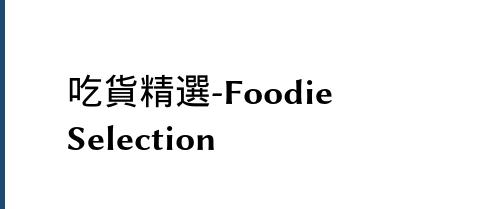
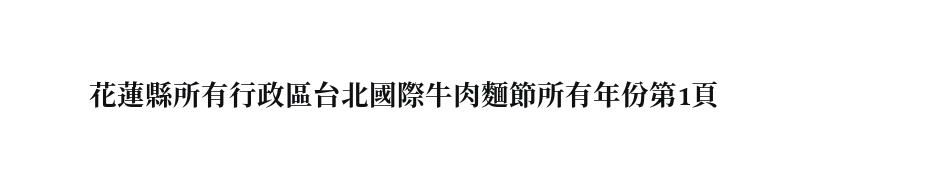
- 吃貨精選-Foodie Selection
+ 花蓮縣所有行政區台北國際牛肉麵節所有年份第1頁

